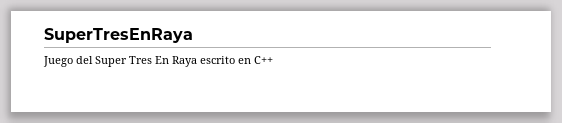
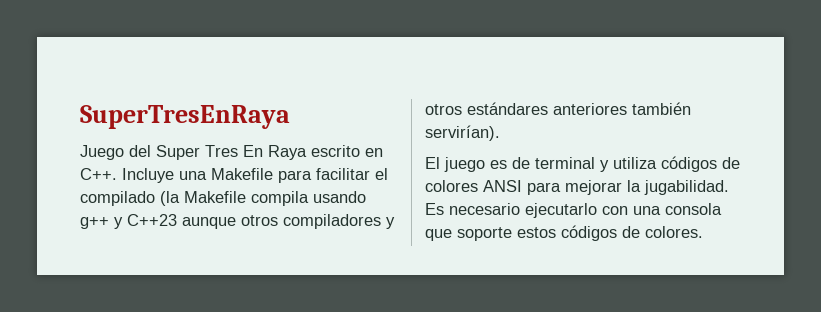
- Juego del Super Tres En Raya escrito en C++
+ Juego del Super Tres En Raya escrito en C++. Incluye una Makefile para facilitar el compilado (la Makefile compila usando g++ y C++23 aunque otros compiladores y otros estándares anteriores también servirían).
+ El juego es de terminal y utiliza códigos de colores ANSI para mejorar la jugabilidad. Es necesario ejecutarlo con una consola que soporte estos códigos de colores.

